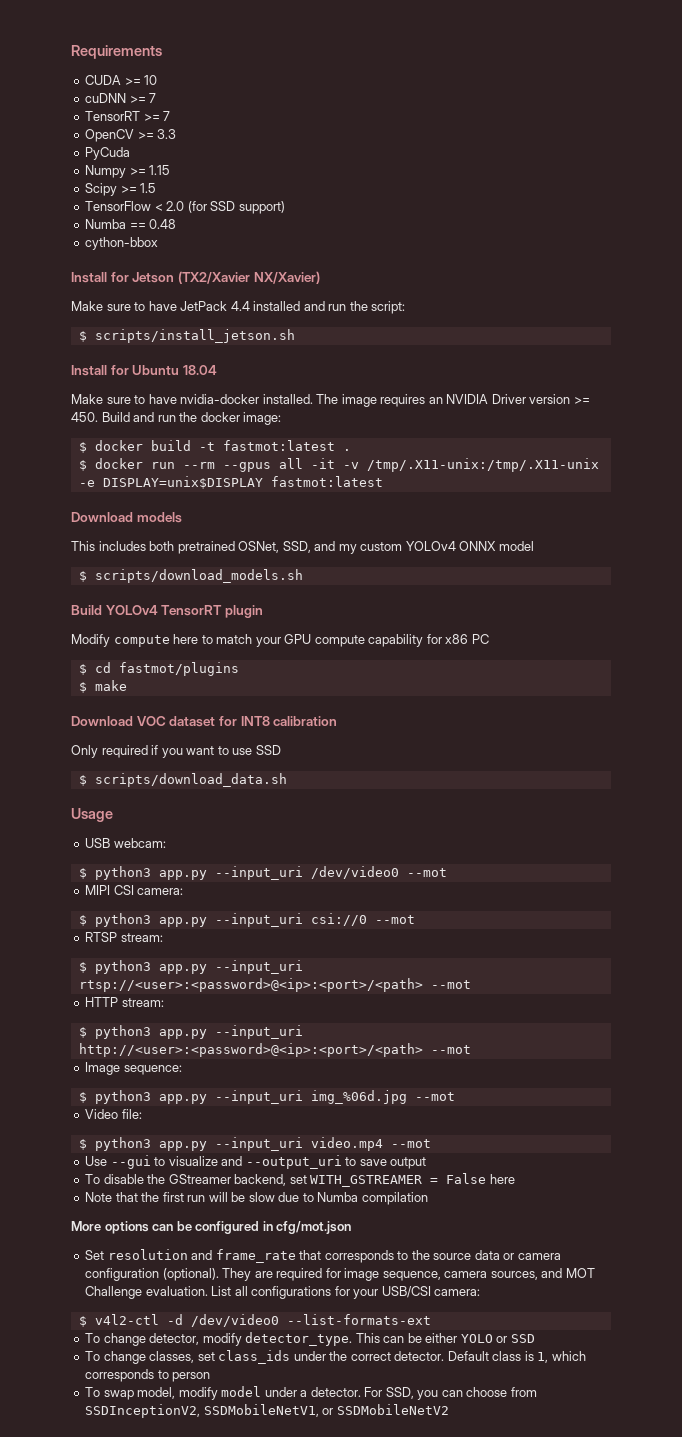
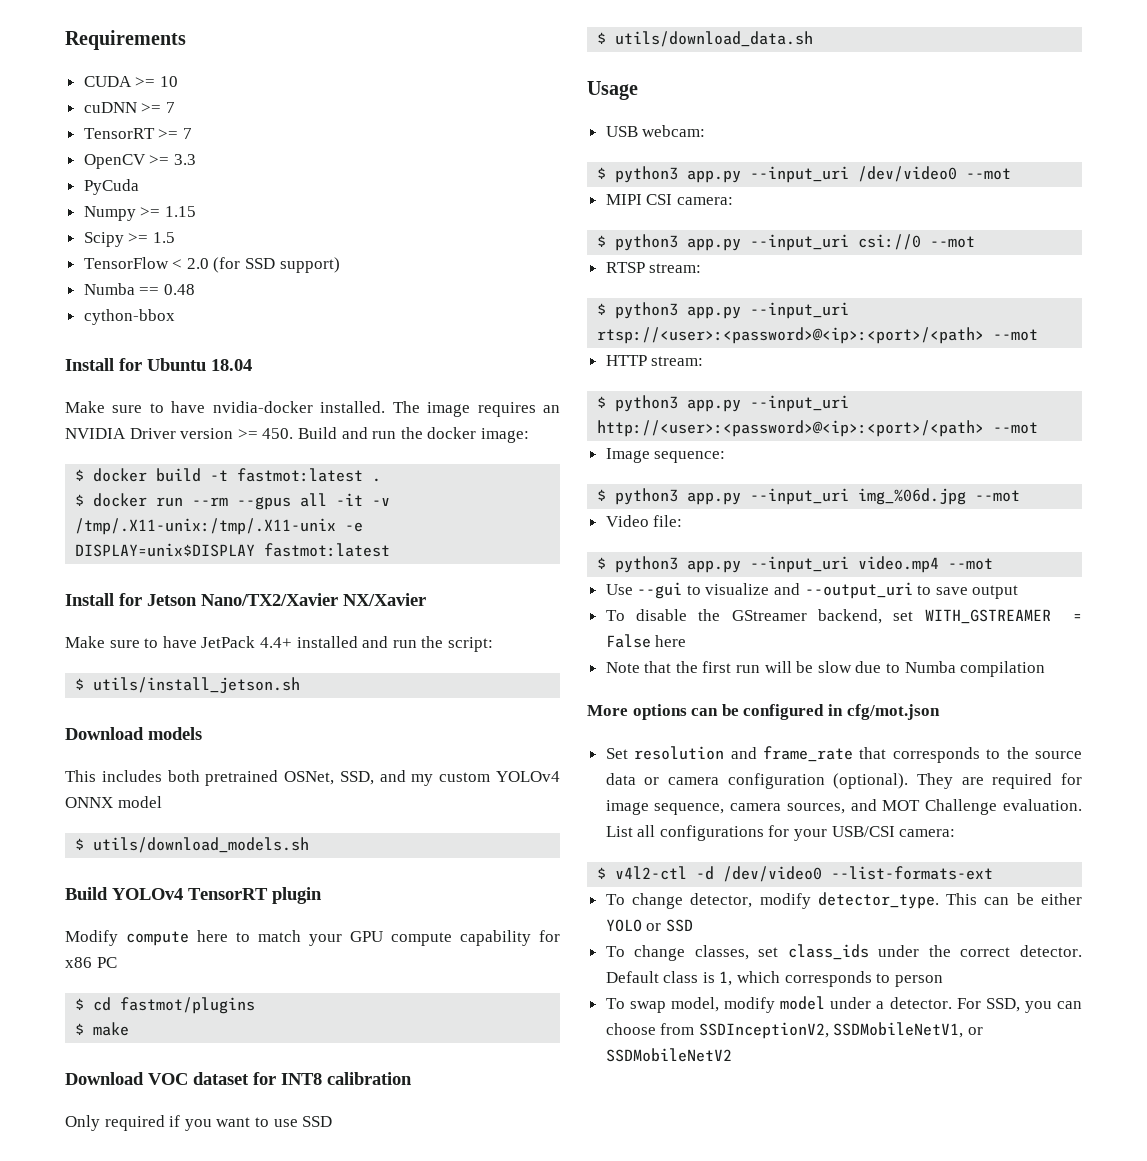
- Install for Jetson (TX2/Xavier NX/Xavier)
- Make sure to have JetPack 4.4 installed and run the script:
- $ scripts/install_jetson.sh
+ Install for Jetson Nano/TX2/Xavier NX/Xavier
+ Make sure to have JetPack 4.4+ installed and run the script:
+ $ utils/install_jetson.sh
- $ scripts/download_models.sh
+ $ utils/download_models.sh
- $ scripts/download_data.sh
+ $ utils/download_data.sh

